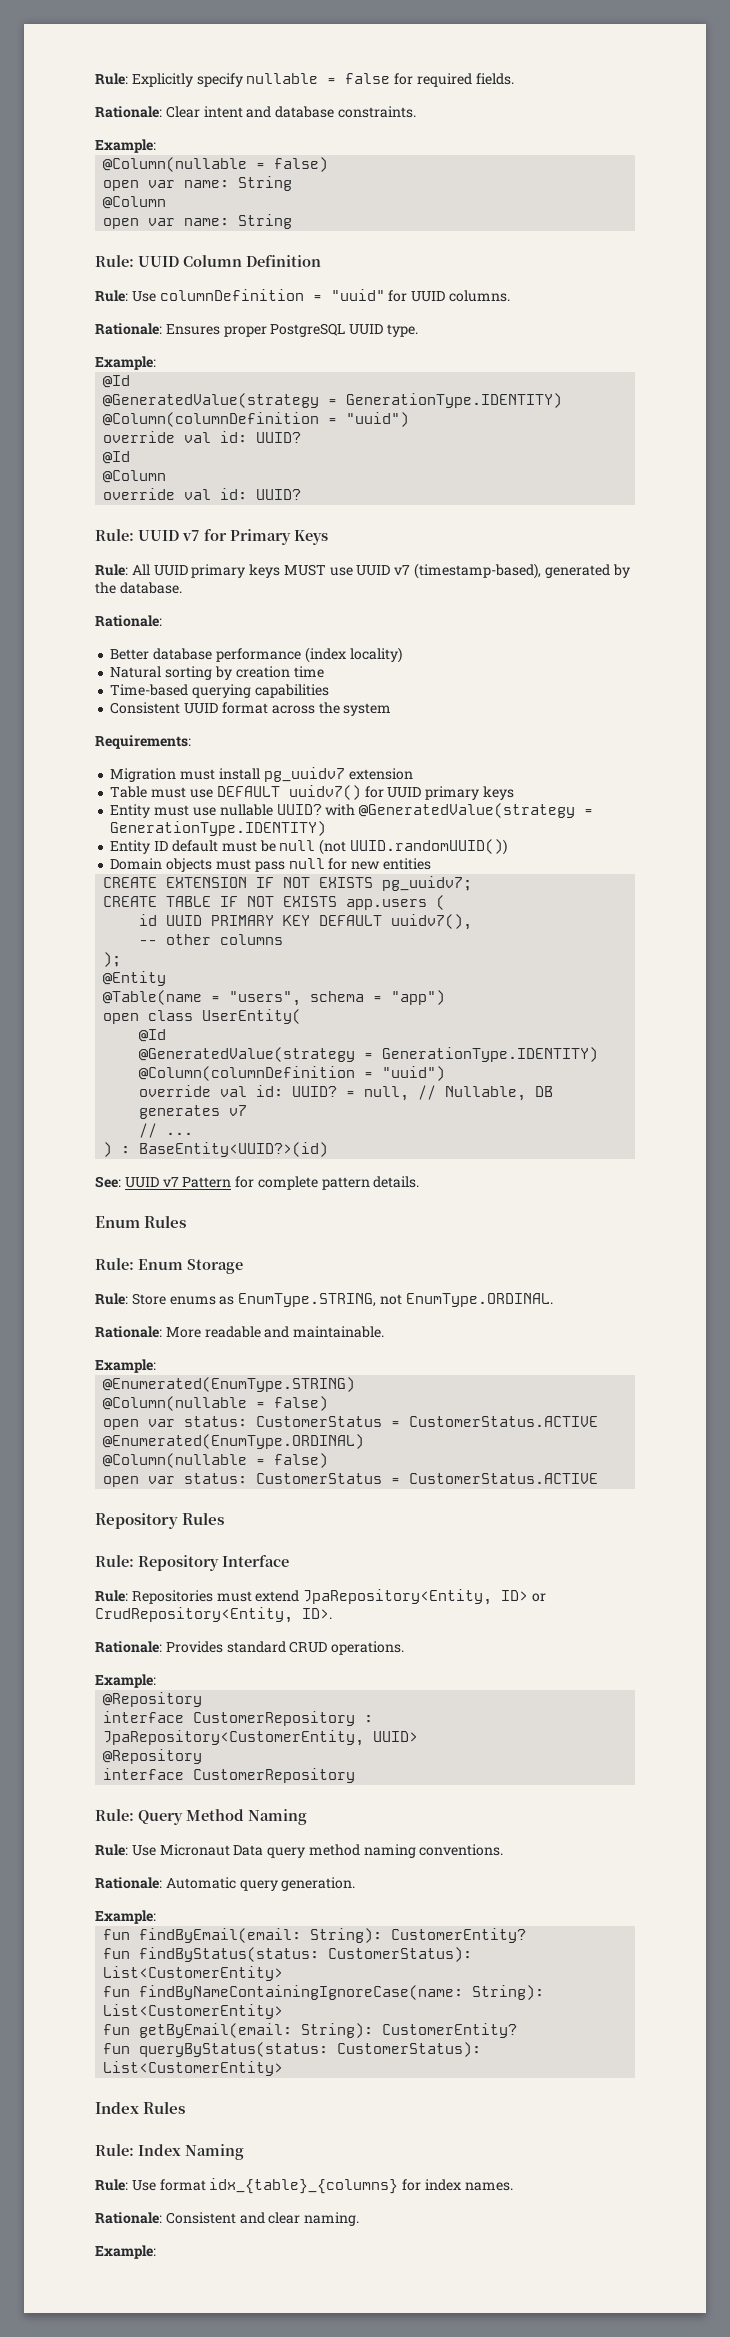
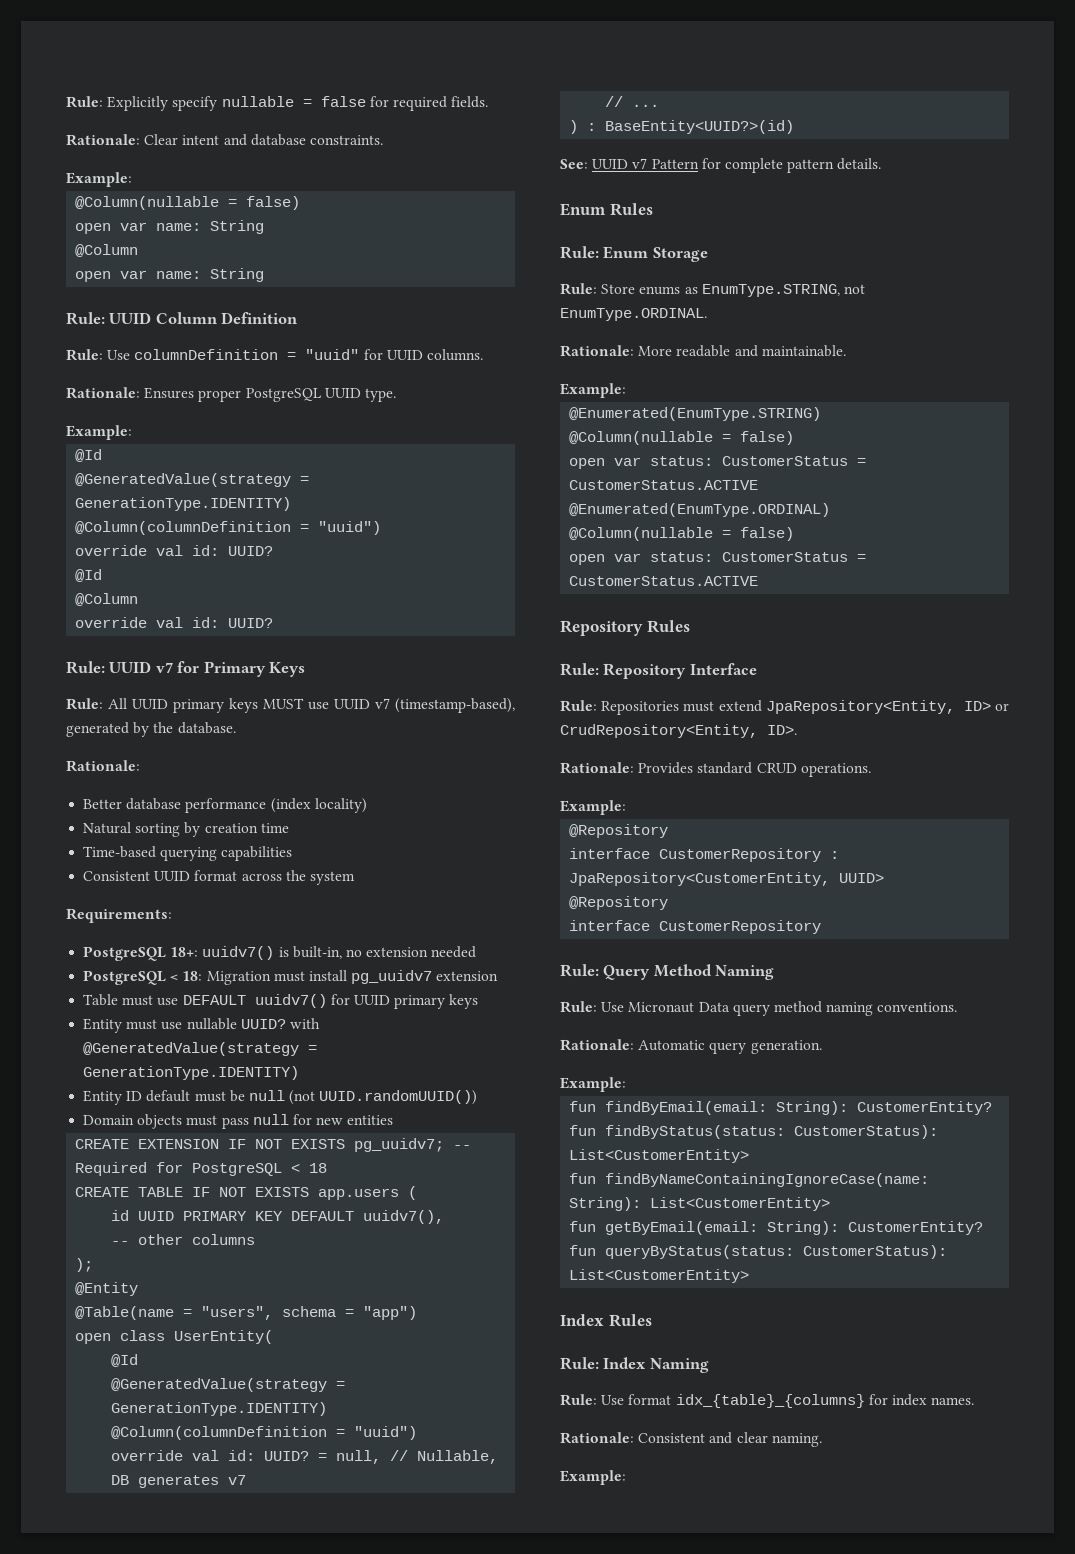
- Migration must install pg_uuidv7 extension
+ PostgreSQL 18+: uuidv7() is built-in, no extension needed
+ PostgreSQL < 18: Migration must install pg_uuidv7 extension
- CREATE EXTENSION IF NOT EXISTS pg_uuidv7;
+ CREATE EXTENSION IF NOT EXISTS pg_uuidv7; -- Required for PostgreSQL < 18

